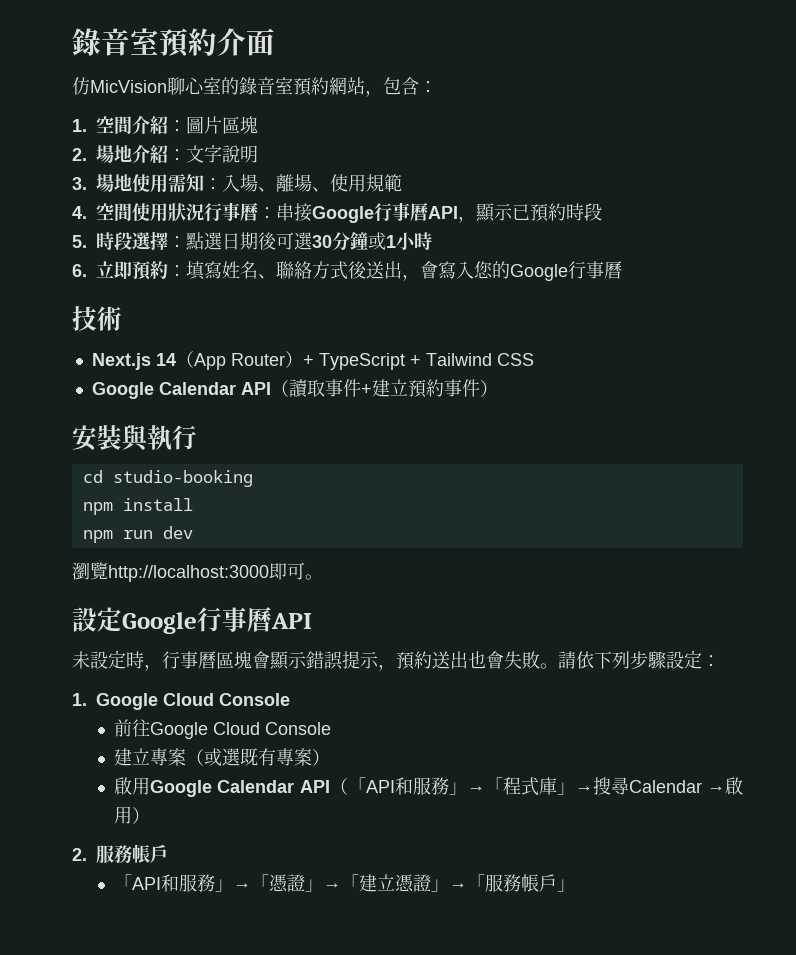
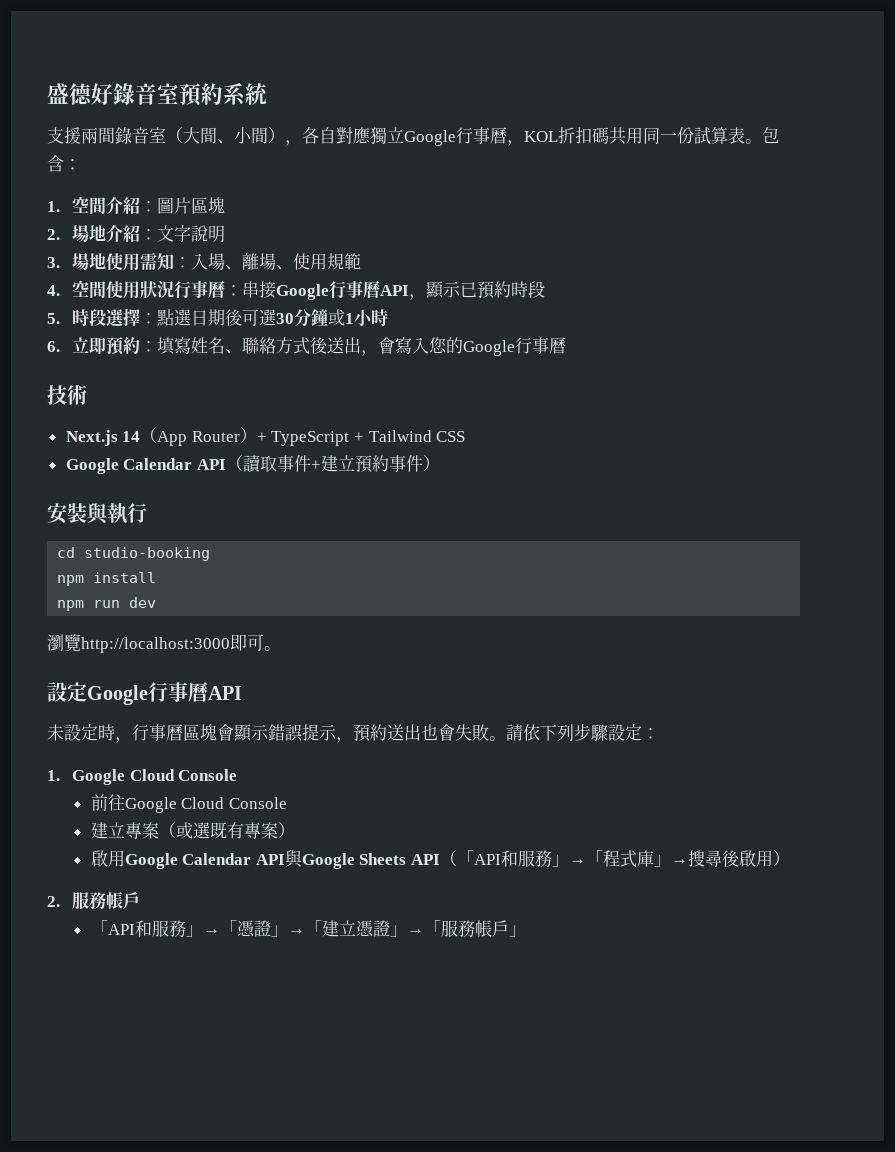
- 錄音室預約介面
- 仿MicVision聊心室的錄音室預約網站，包含：
+ 盛德好錄音室預約系統
+ 支援兩間錄音室（大間、小間），各自對應獨立Google行事曆，KOL折扣碼共用同一份試算表。包含：
- 啟用Google Calendar API（「API和服務」→「程式庫」→搜尋Calendar →啟用）
+ 啟用Google Calendar API與Google Sheets API（「API和服務」→「程式庫」→搜尋後啟用）

